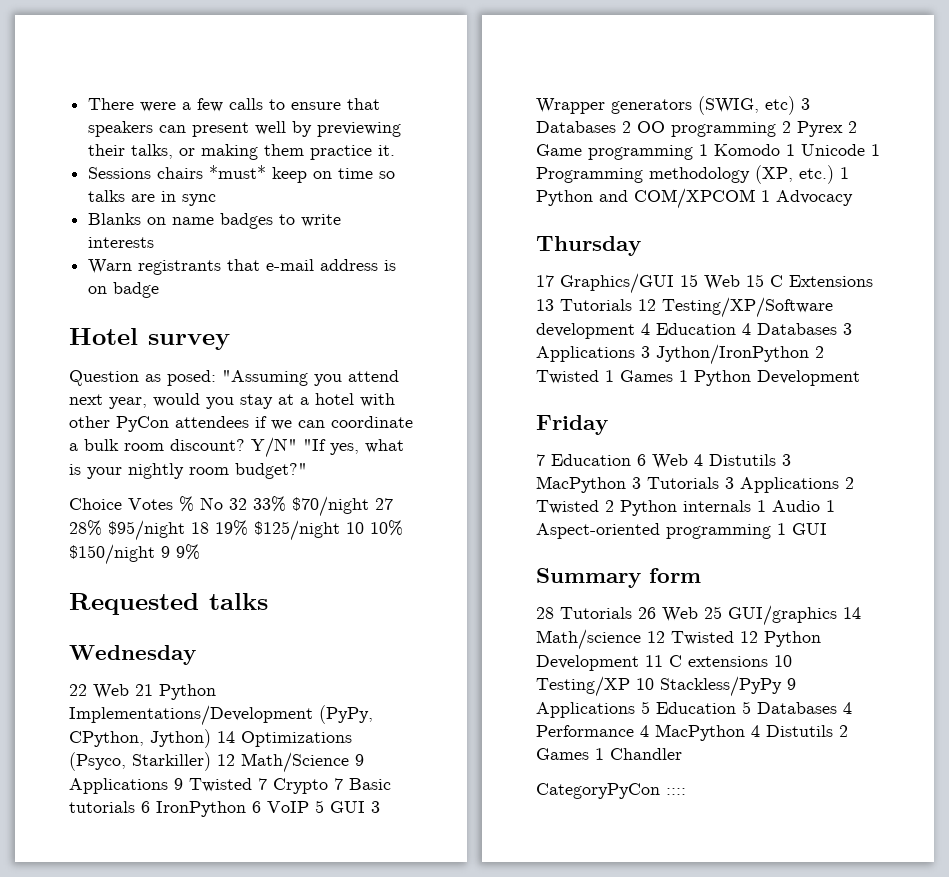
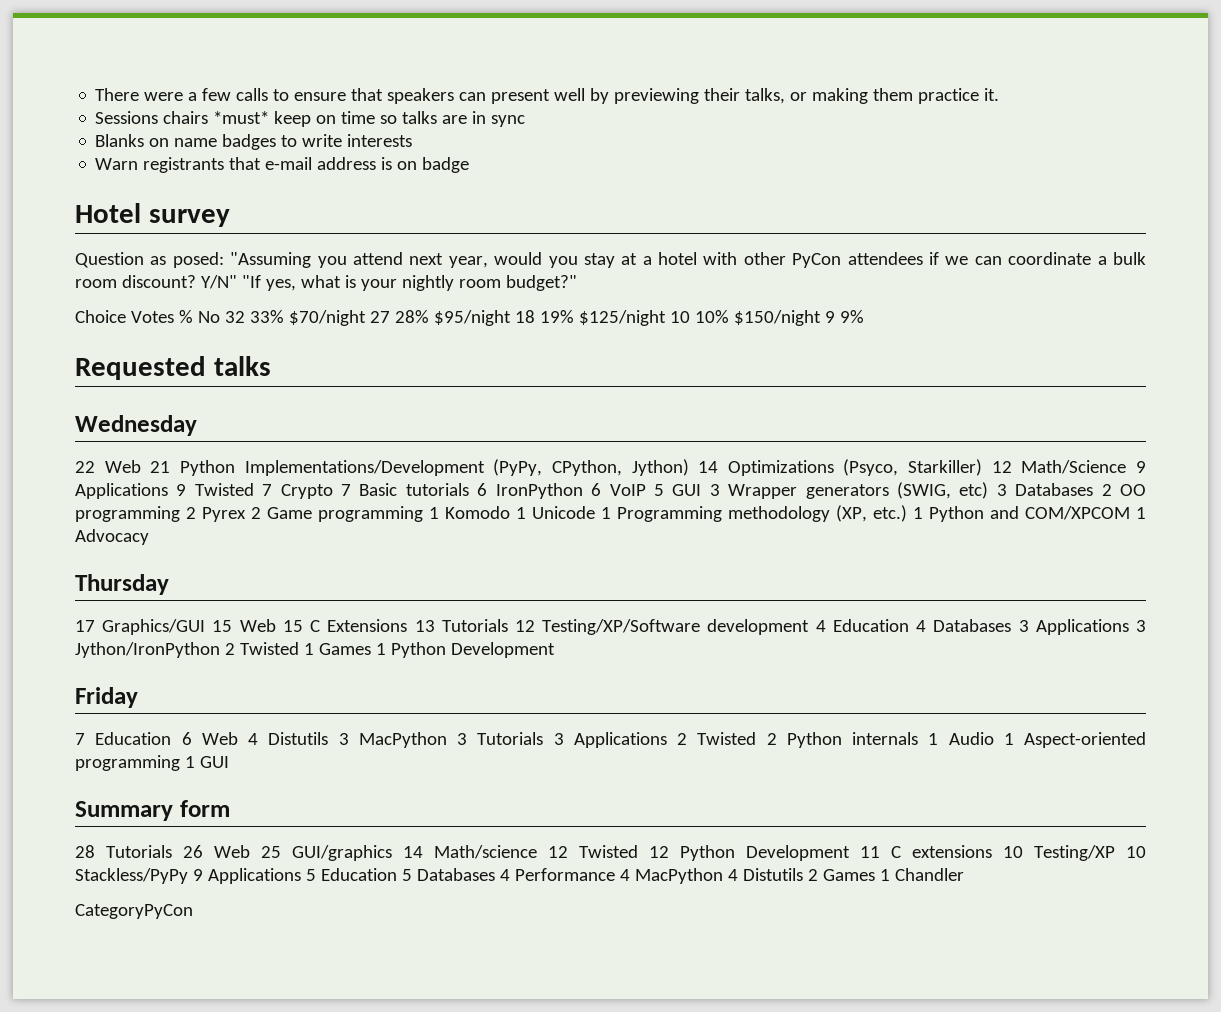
- CategoryPyCon ::::
+ CategoryPyCon

